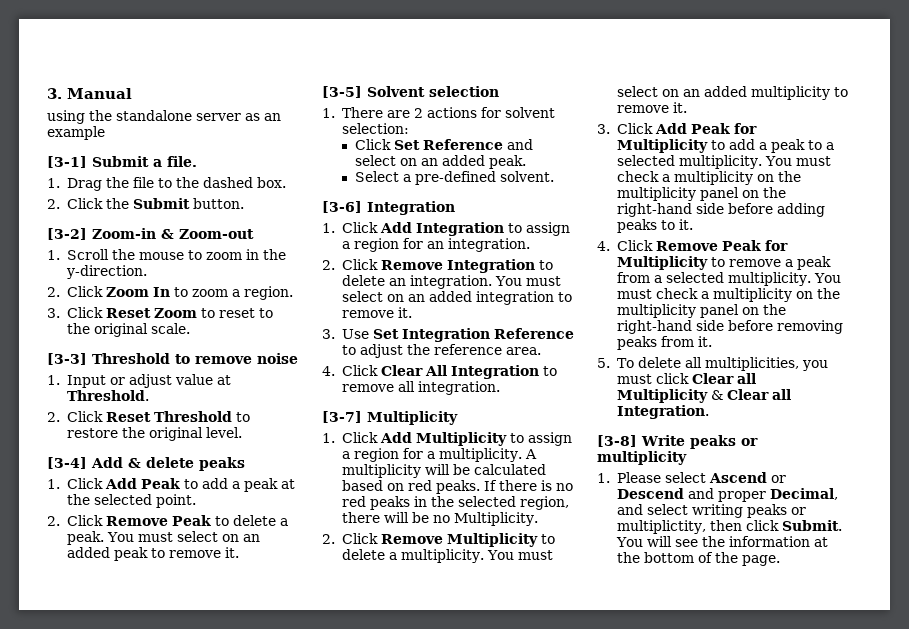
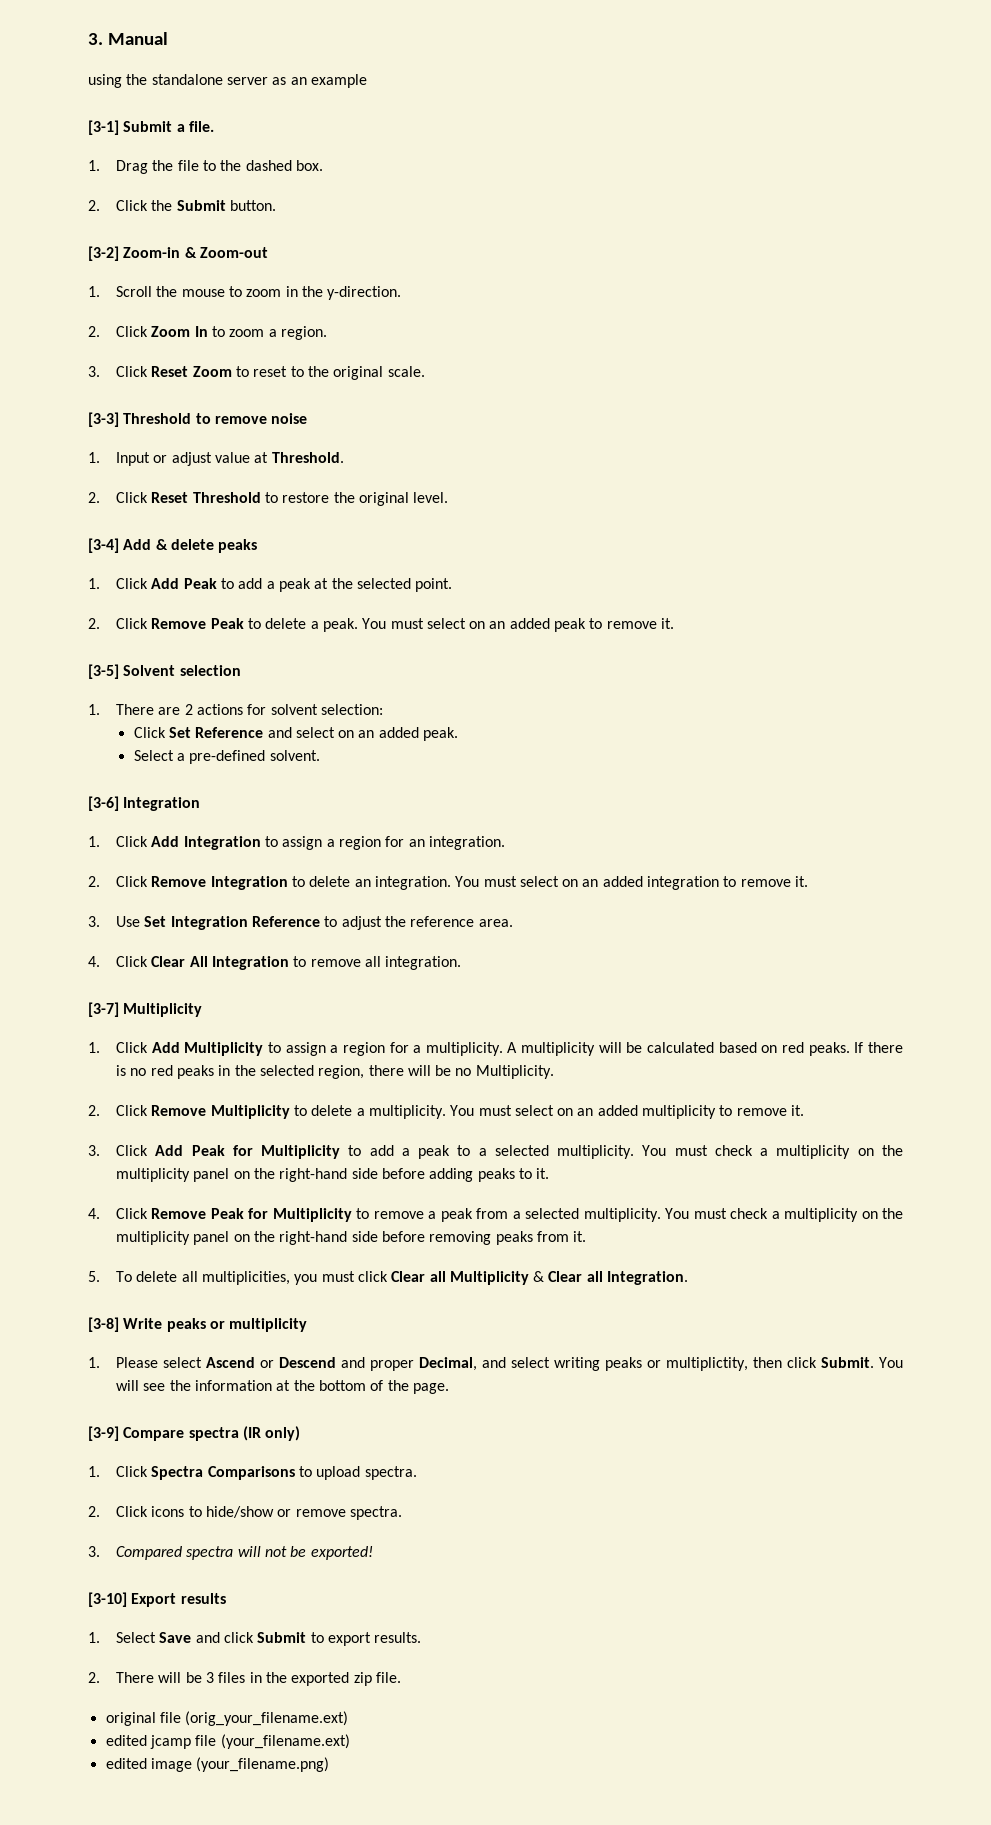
+ [3-9] Compare spectra (IR only)
+ 1. Click Spectra Comparisons to upload spectra.
+ 2. Click icons to hide/show or remove spectra.
+ 3. Compared spectra will not be exported!
+ [3-10] Export results
+ 1. Select Save and click Submit to export results.
+ 2. There will be 3 files in the exported zip file.
+ original file (orig_your_filename.ext)
+ edited jcamp file (your_filename.ext)
+ edited image (your_filename.png)

